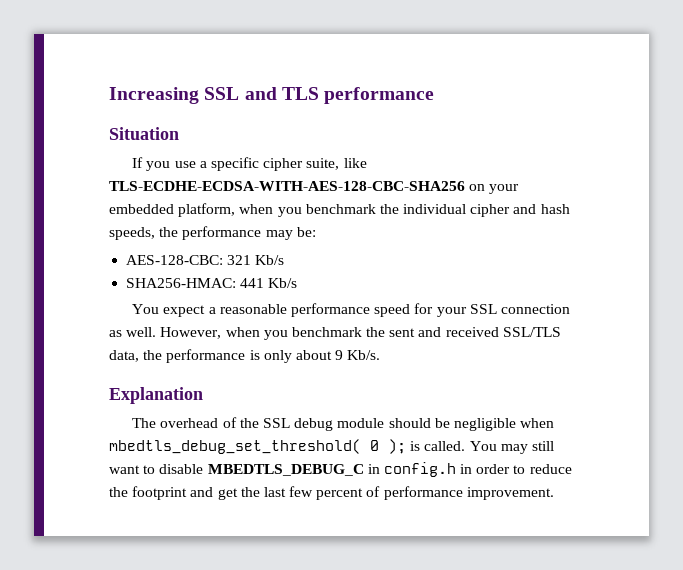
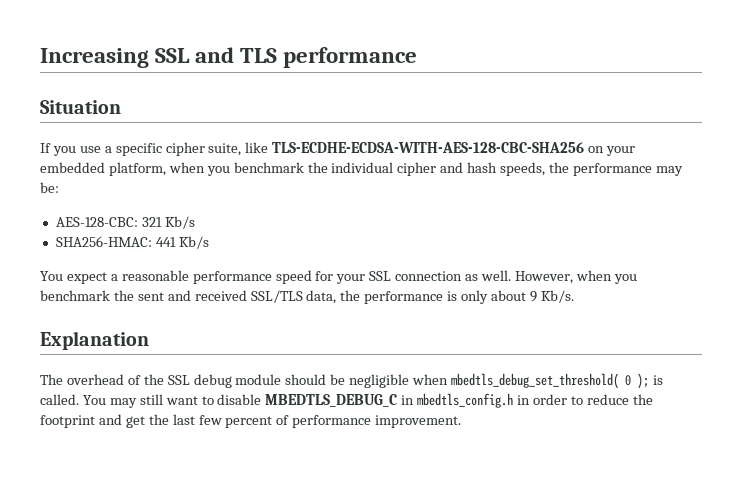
- You may still want to disable MBEDTLS_DEBUG_C in config.h in order to reduce the footprint and get the last few percent of performance improvement.
+ You may still want to disable MBEDTLS_DEBUG_C in mbedtls_config.h in order to reduce the footprint and get the last few percent of performance improvement.

